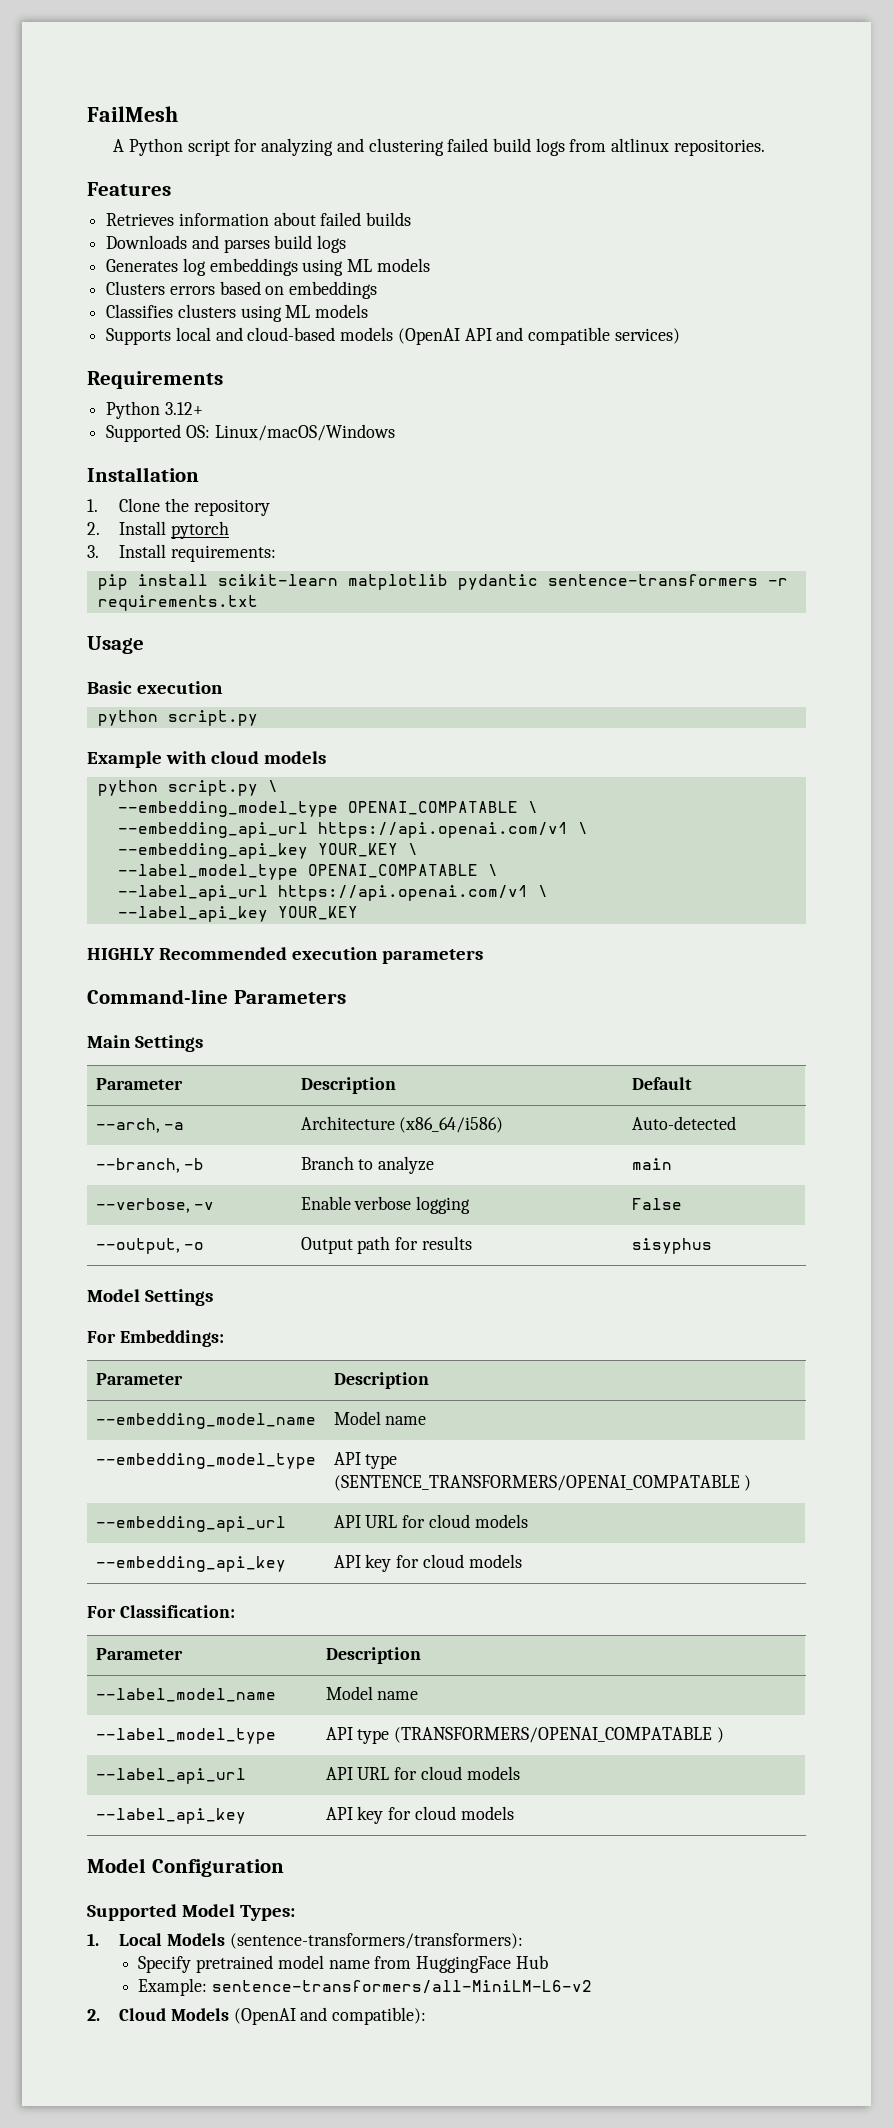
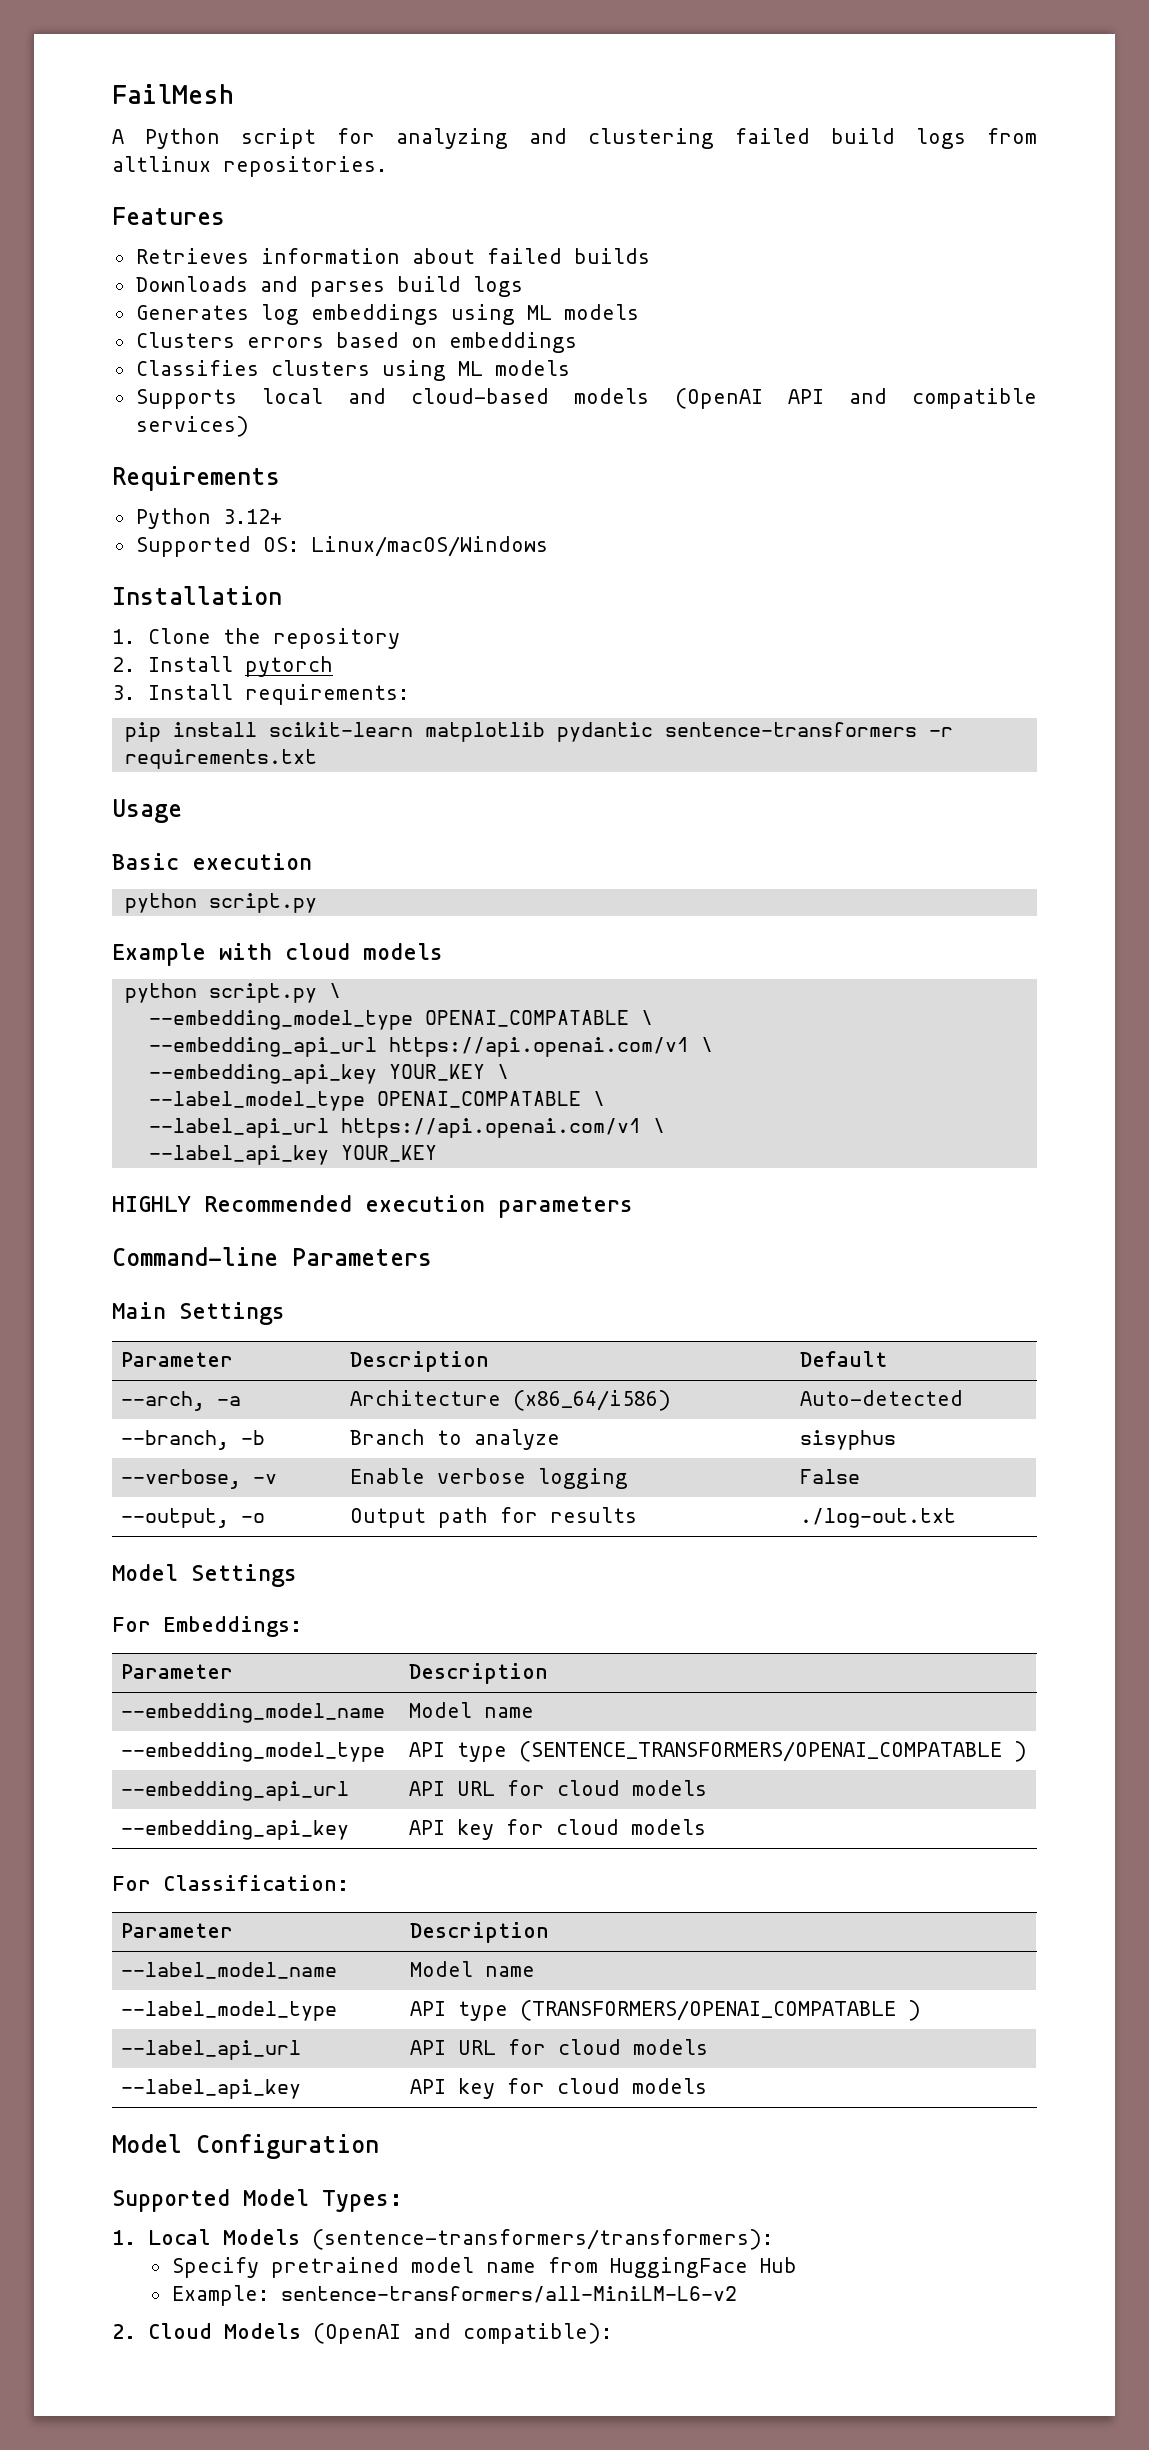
- --branch, -b | Branch to analyze | main
+ --branch, -b | Branch to analyze | sisyphus
- --output, -o | Output path for results | sisyphus
+ --output, -o | Output path for results | ./log-out.txt

